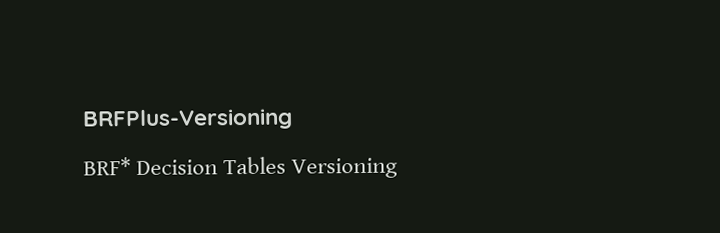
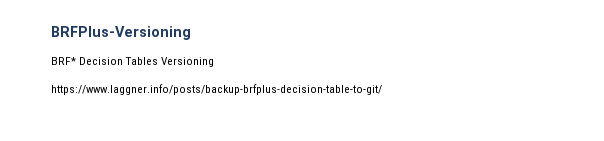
+ https://www.laggner.info/posts/backup-brfplus-decision-table-to-git/

